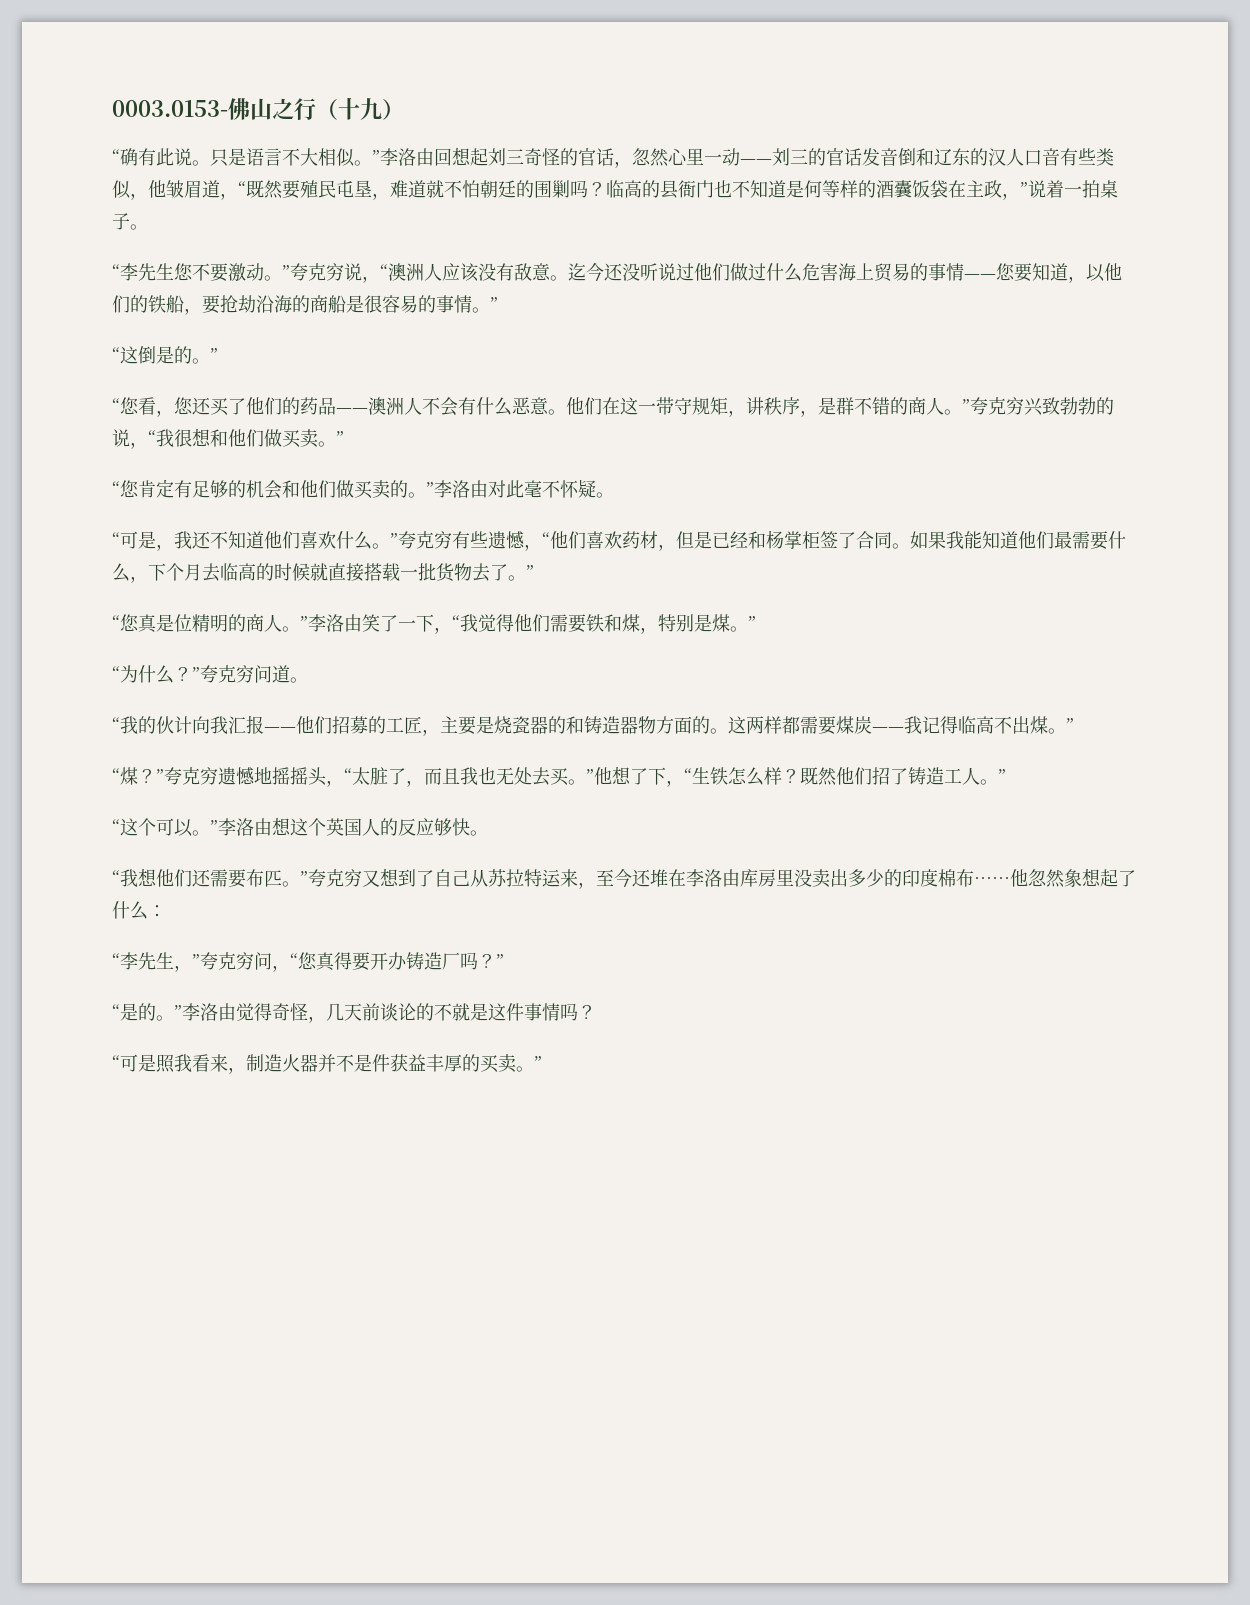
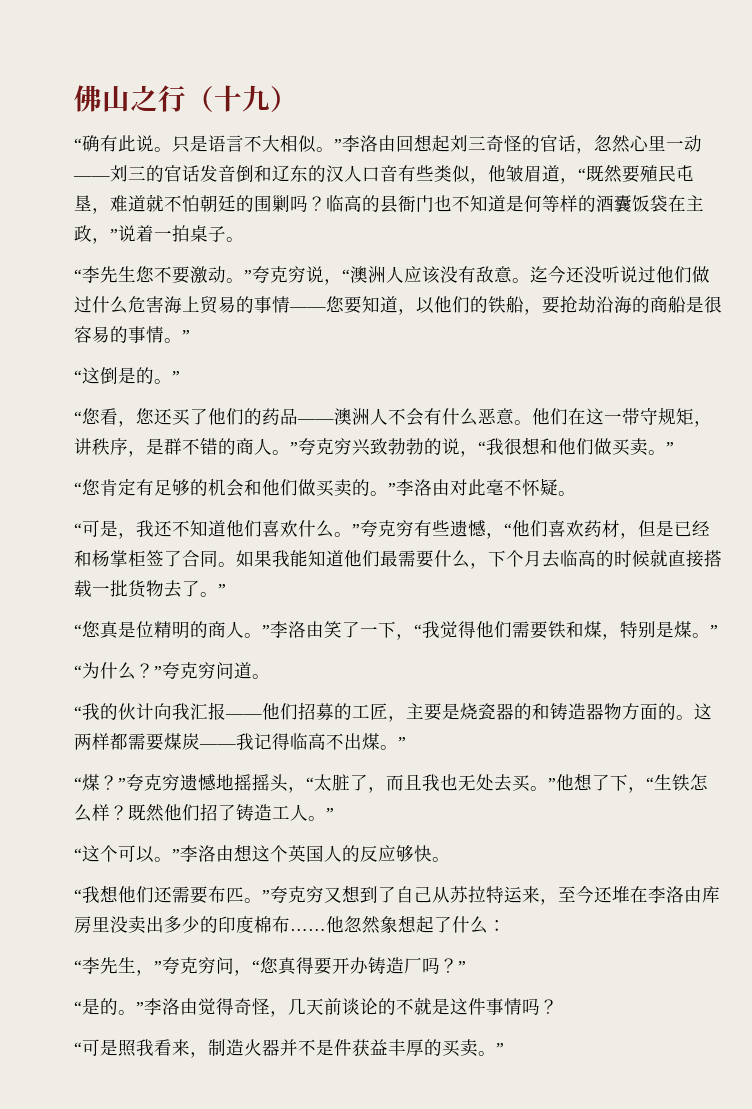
- 0003.0153-佛山之行（十九）
+ 佛山之行（十九）

